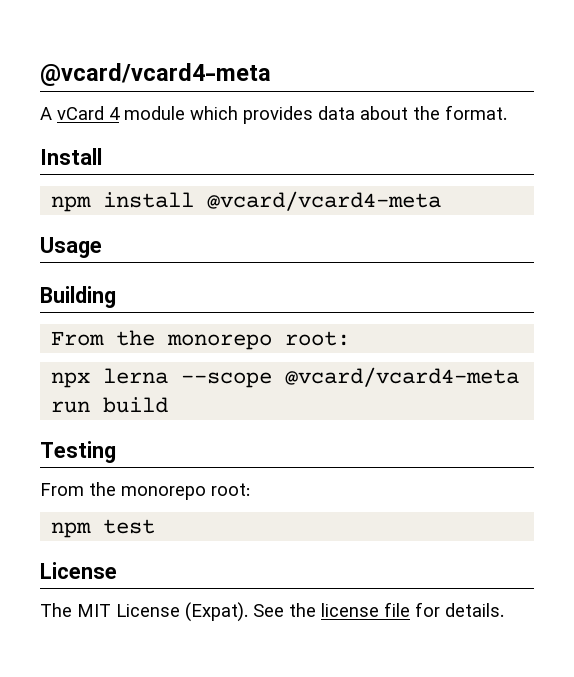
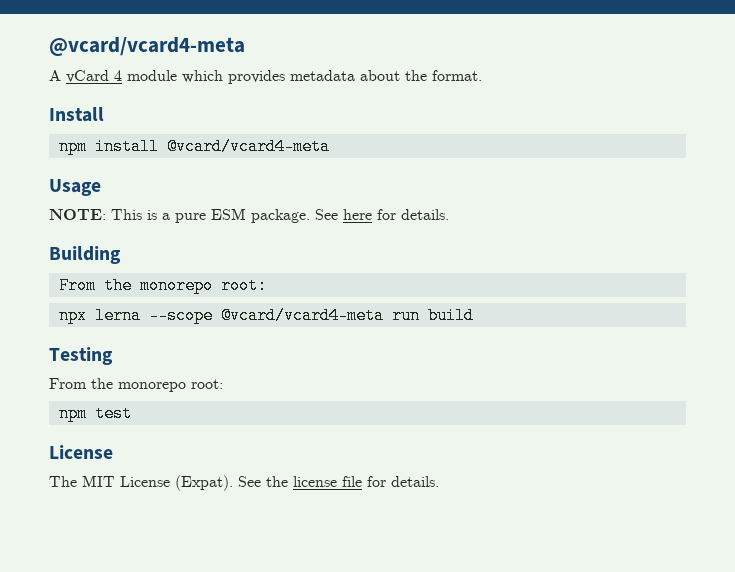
- A vCard 4 module which provides data about the format.
+ A vCard 4 module which provides metadata about the format.
+ NOTE: This is a pure ESM package. See here for details.

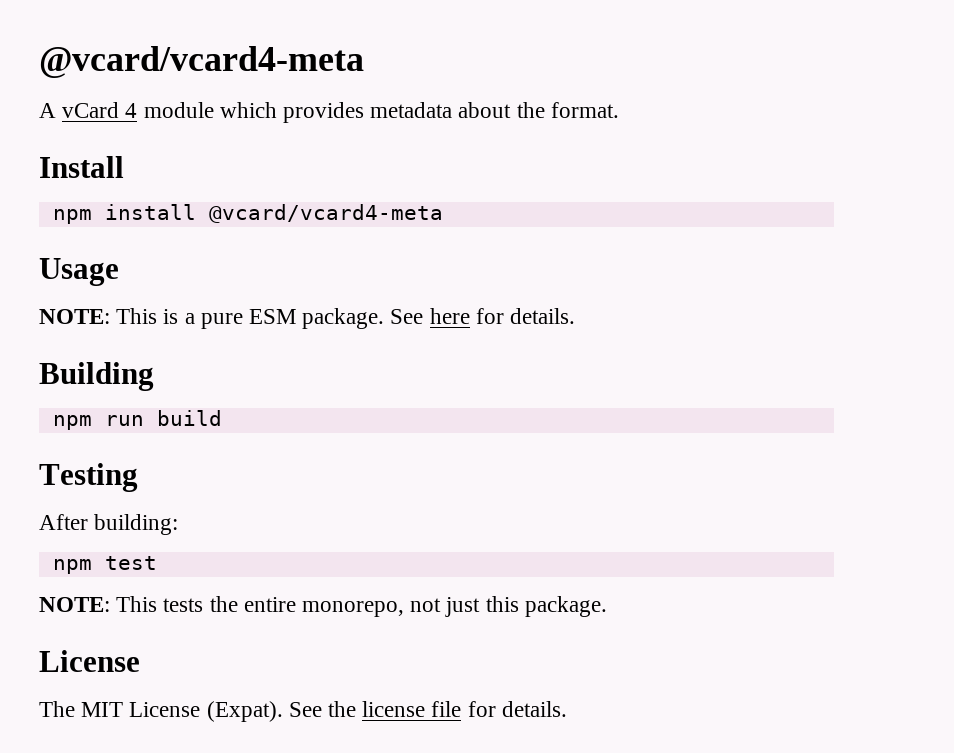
  Building
- From the monorepo root:
- npx lerna --scope @vcard/vcard4-meta run build
+ npm run build
  Testing
- From the monorepo root:
+ After building:
  npm test
+ NOTE: This tests the entire monorepo, not just this package.

